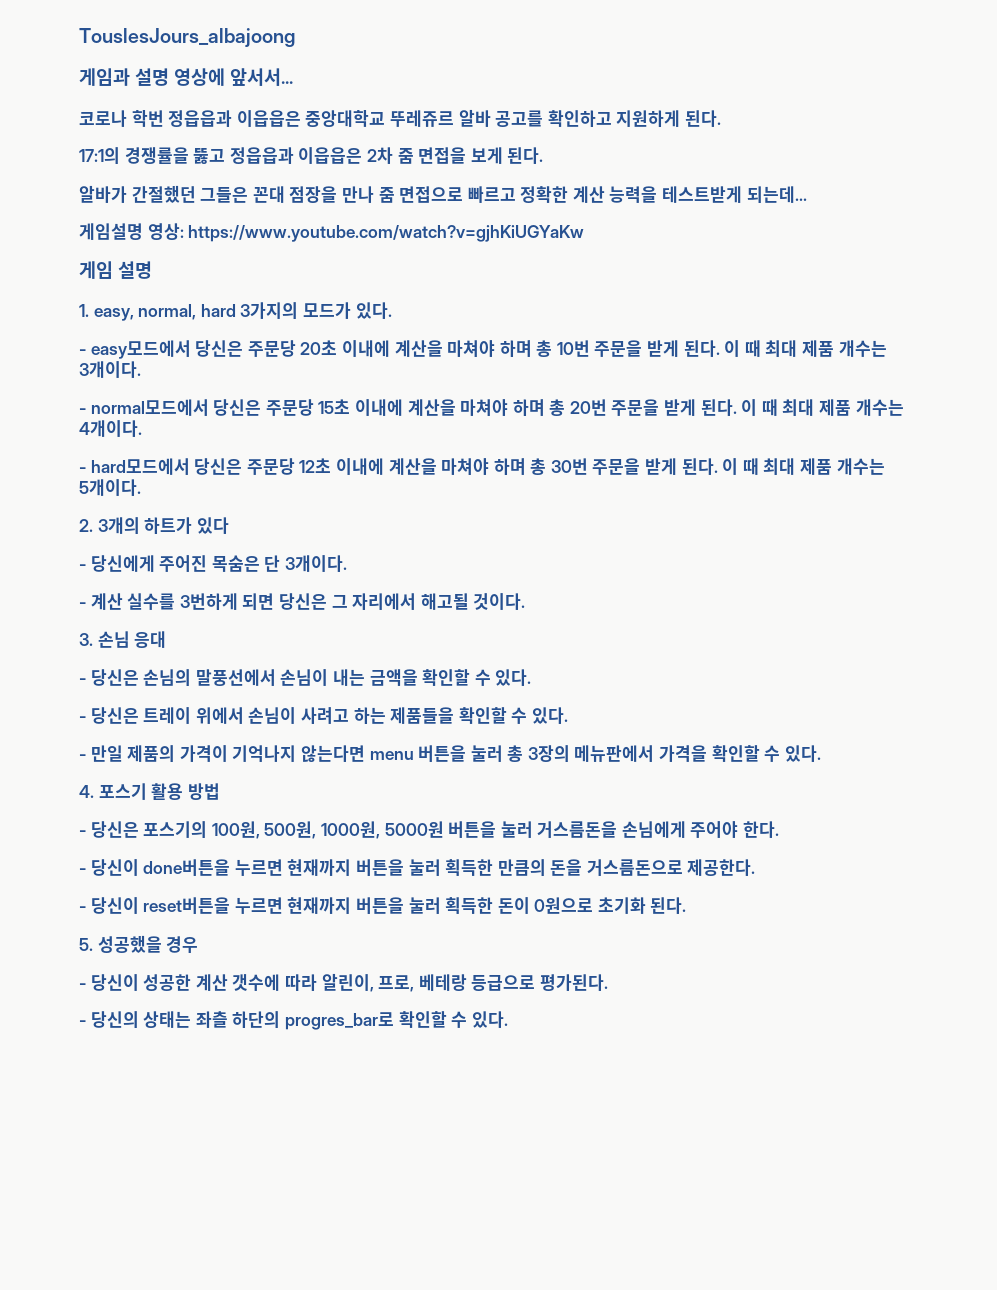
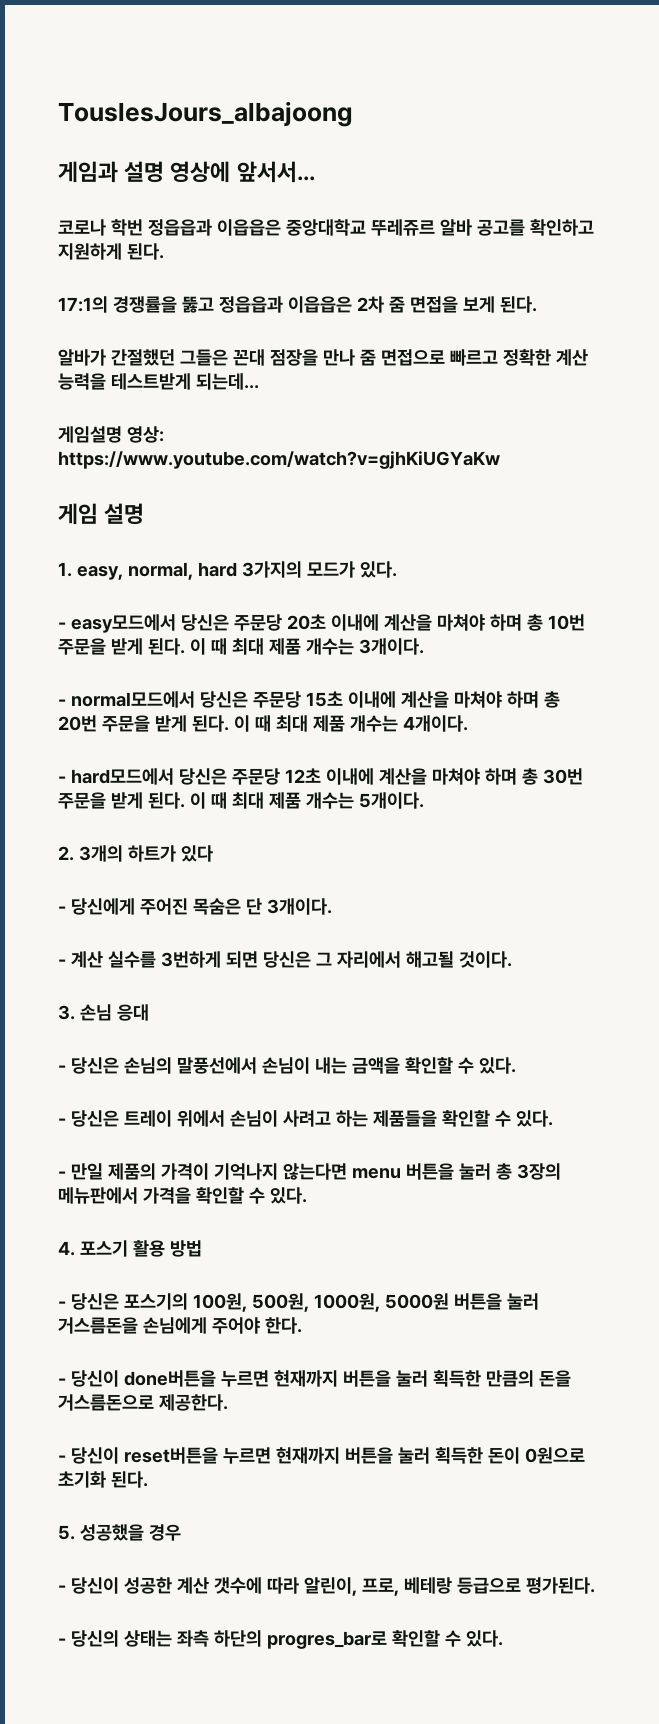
- - 당신의 상태는 좌츨 하단의 progres_bar로 확인할 수 있다.
+ - 당신의 상태는 좌측 하단의 progres_bar로 확인할 수 있다.

